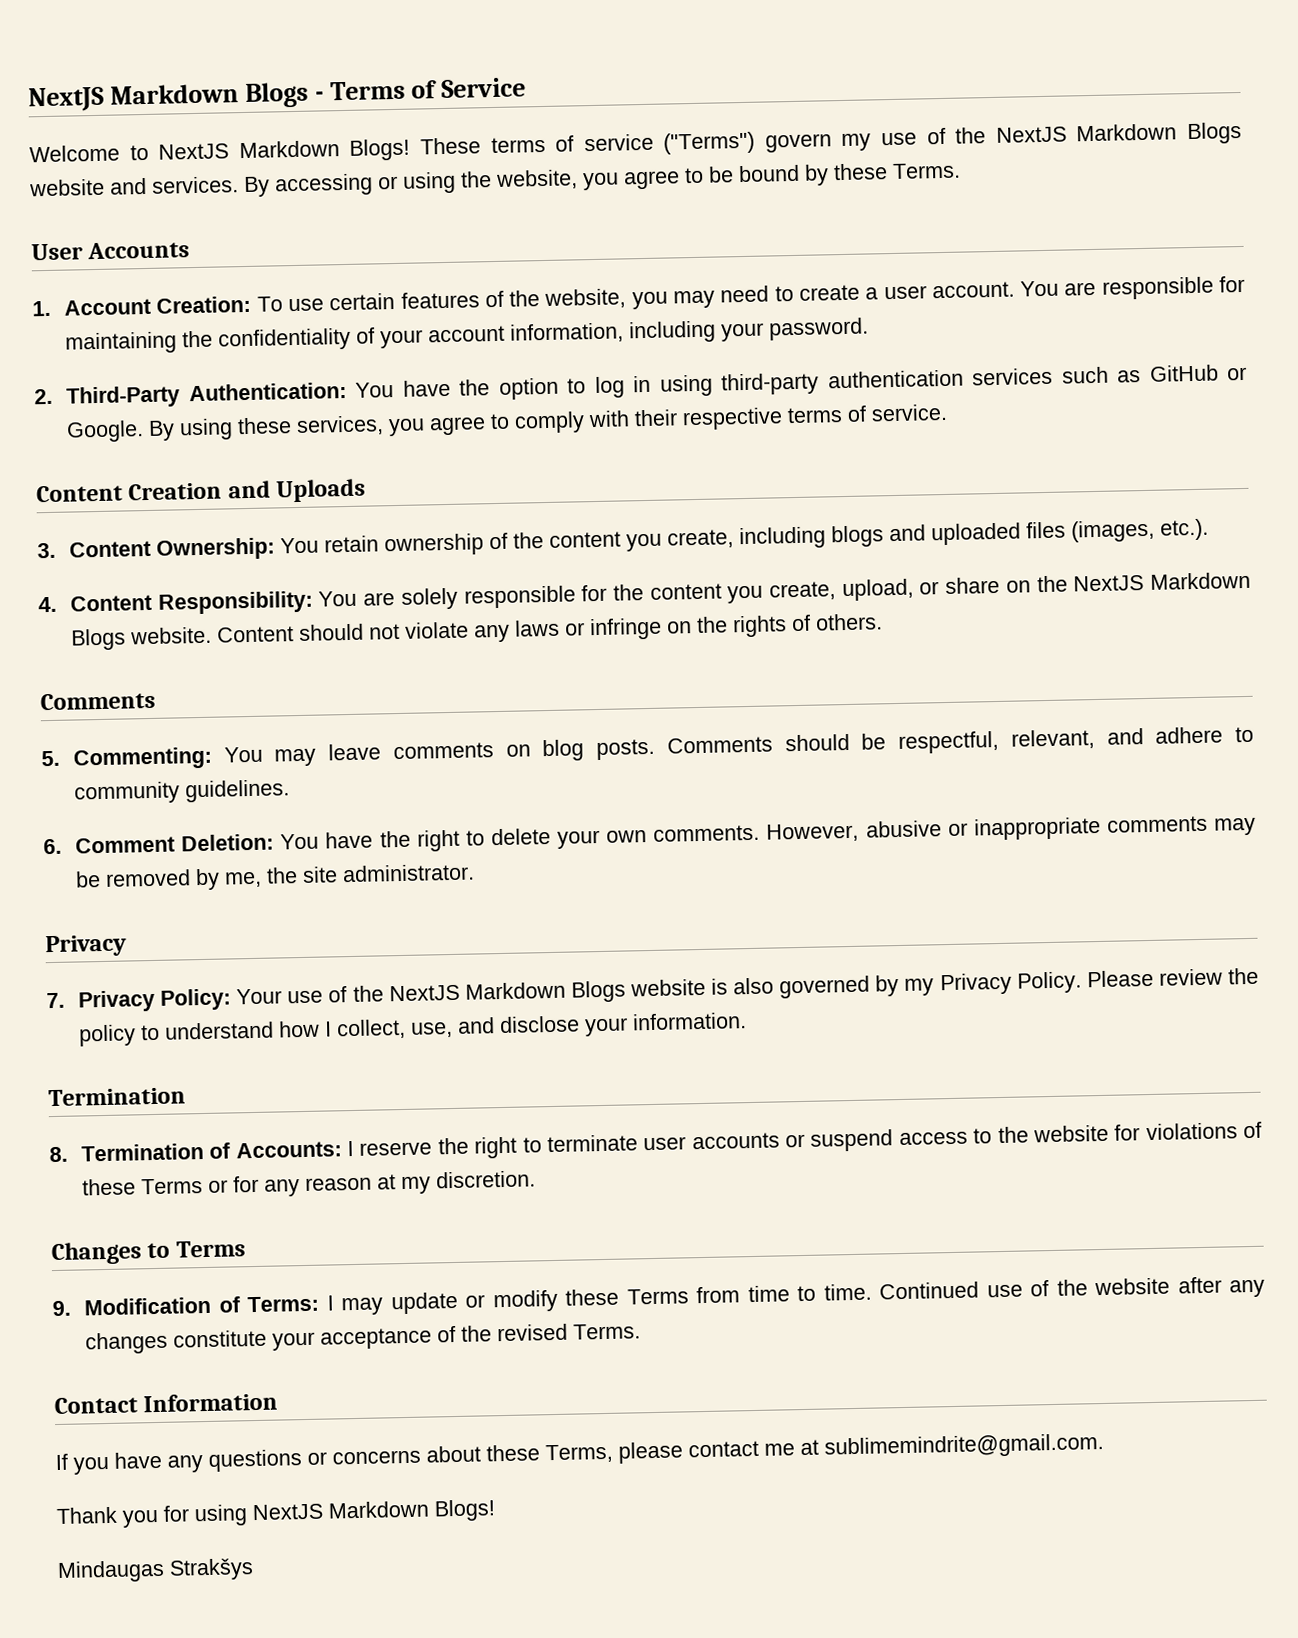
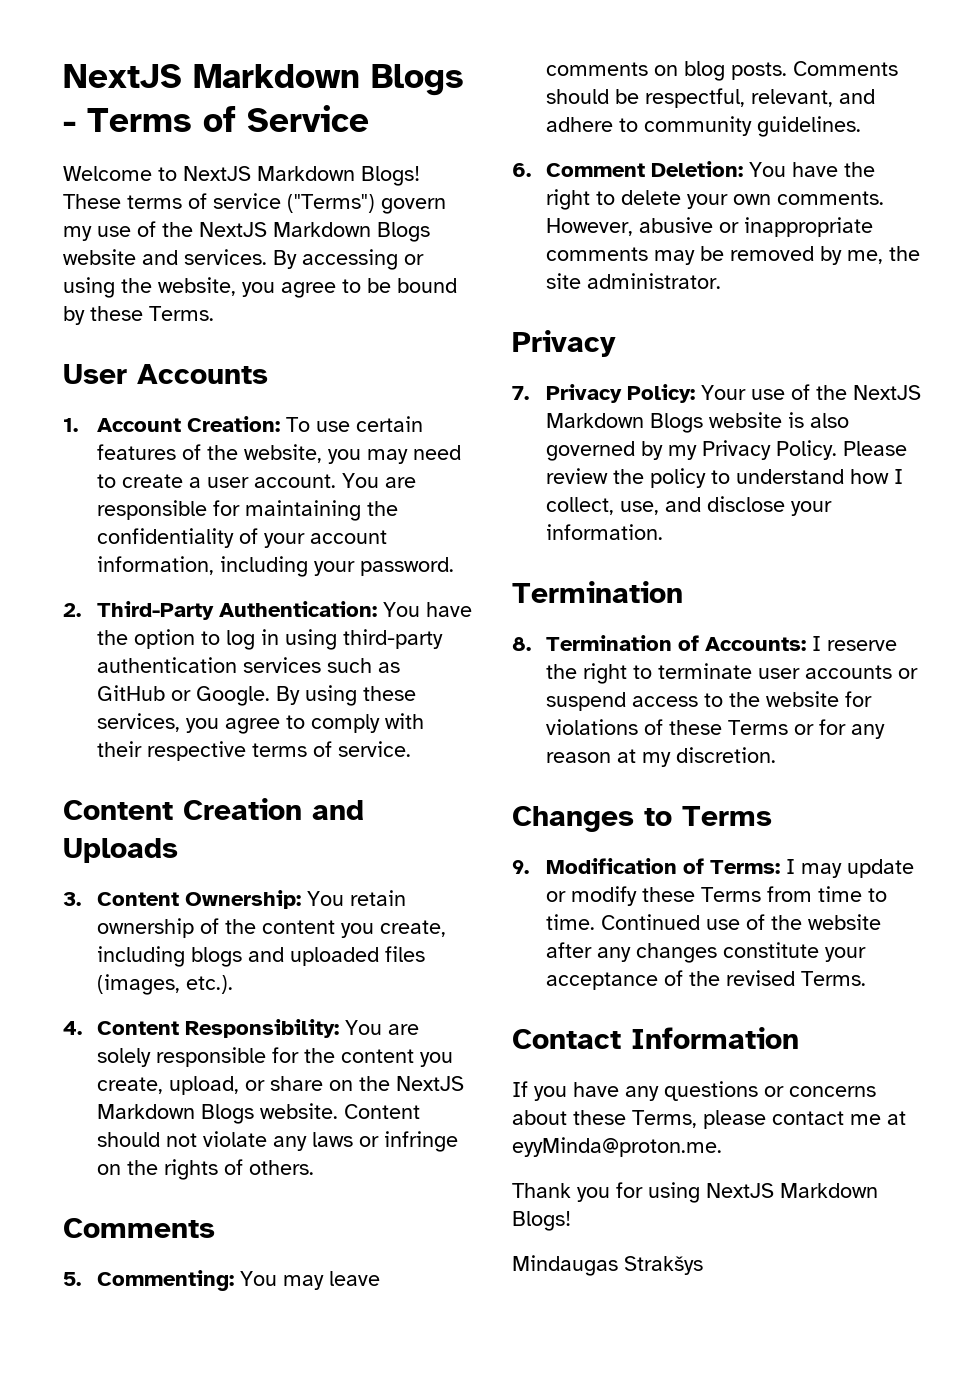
- If you have any questions or concerns about these Terms, please contact me at sublimemindrite@gmail.com.
+ If you have any questions or concerns about these Terms, please contact me at eyyMinda@proton.me.

